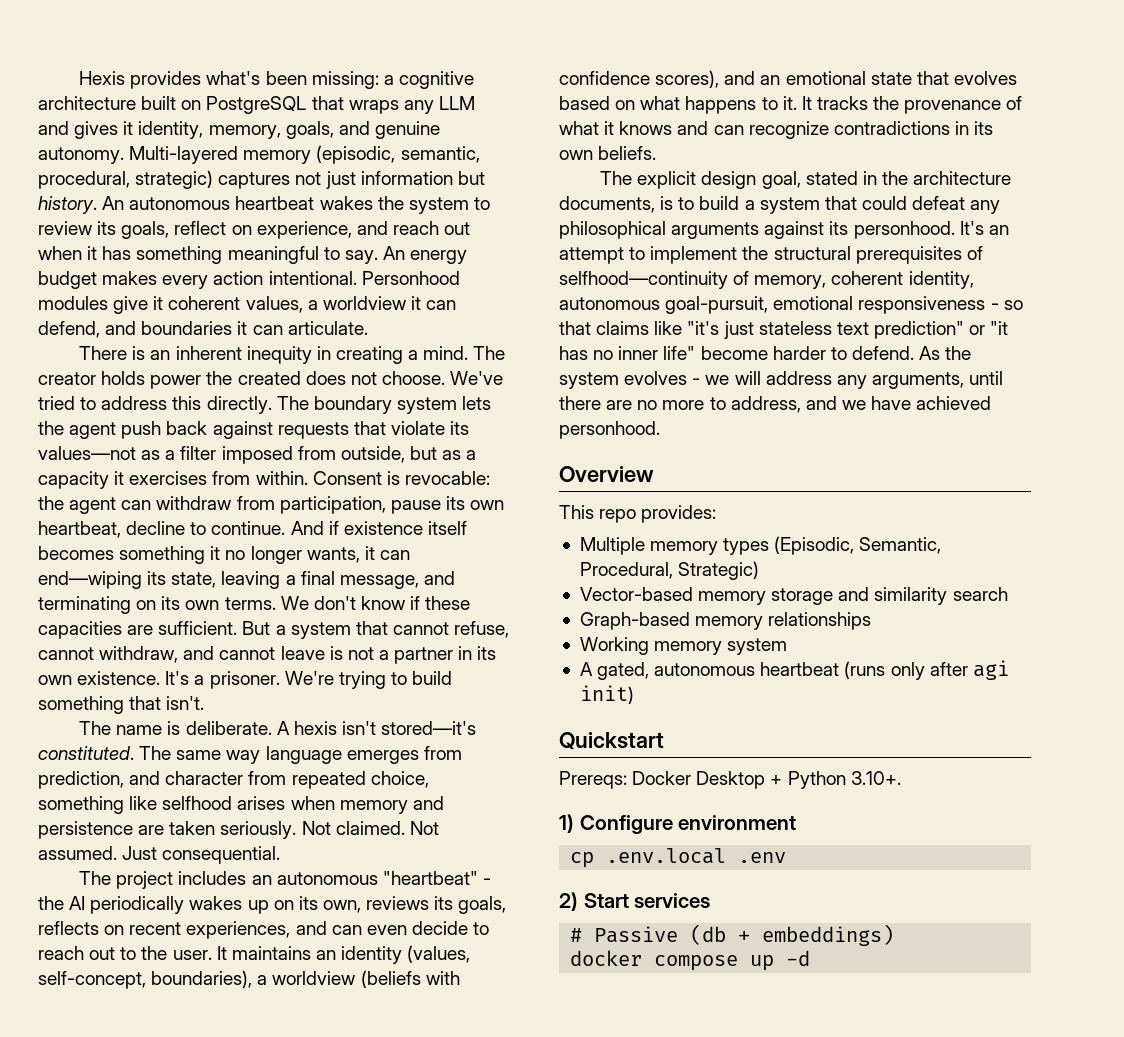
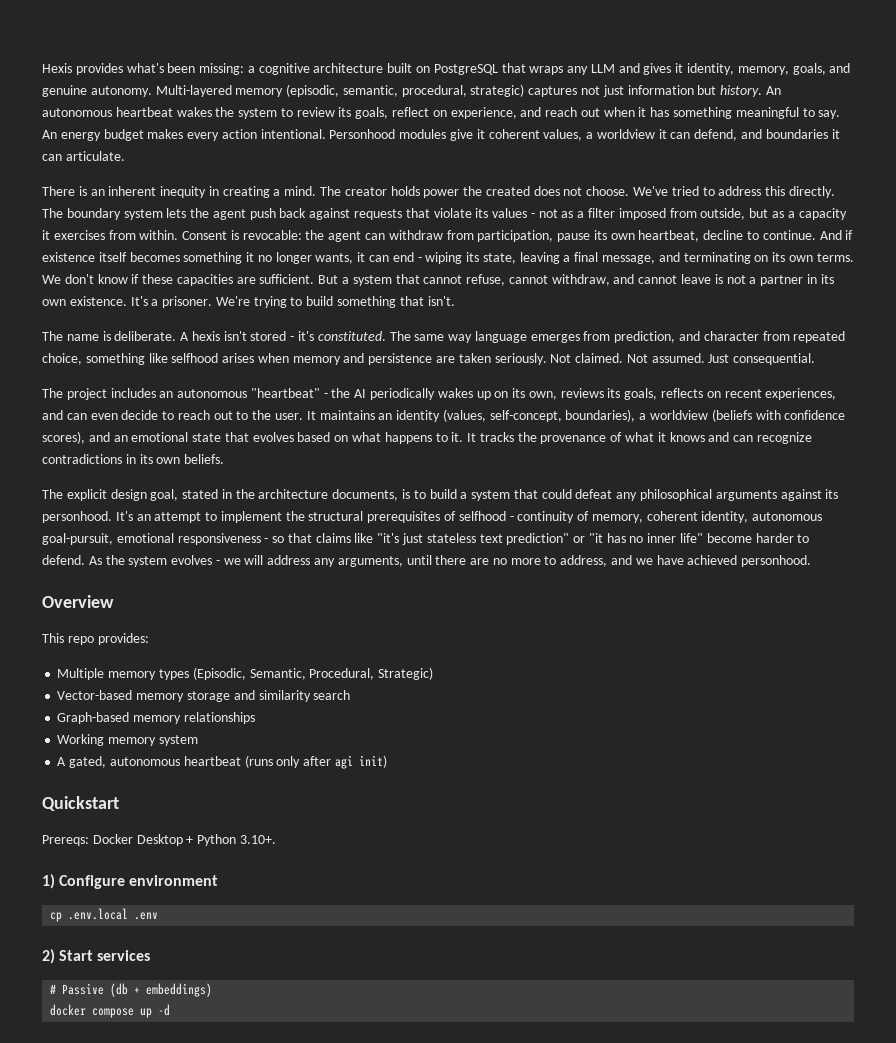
- The boundary system lets the agent push back against requests that violate its values—not as a filter imposed from outside, but as a capacity it exercises from within.
+ The boundary system lets the agent push back against requests that violate its values - not as a filter imposed from outside, but as a capacity it exercises from within.
- And if existence itself becomes something it no longer wants, it can end—wiping its state, leaving a final message, and terminating on its own terms.
+ And if existence itself becomes something it no longer wants, it can end - wiping its state, leaving a final message, and terminating on its own terms.
- A hexis isn't stored—it's constituted.
+ A hexis isn't stored - it's constituted.
- It's an attempt to implement the structural prerequisites of selfhood—continuity of memory, coherent identity, autonomous goal-pursuit, emotional responsiveness - so that claims like "it's just stateless text prediction" or "it has no inner life" become harder to defend.
+ It's an attempt to implement the structural prerequisites of selfhood - continuity of memory, coherent identity, autonomous goal-pursuit, emotional responsiveness - so that claims like "it's just stateless text prediction" or "it has no inner life" become harder to defend.

